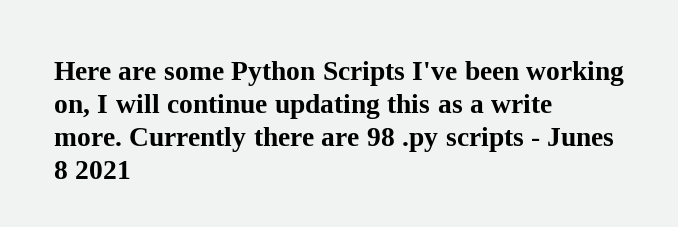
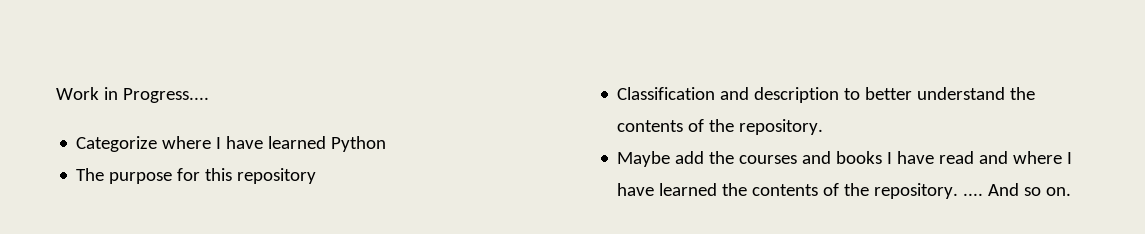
- Here are some Python Scripts I've been working on, I will continue updating this as a write more. Currently there are 98 .py scripts - Junes 8 2021
+ Work in Progress....
+ Categorize where I have learned Python
+ The purpose for this repository
+ Classification and description to better understand the contents of the repository.
+ Maybe add the courses and books I have read and where I have learned the contents of the repository. .... And so on.

